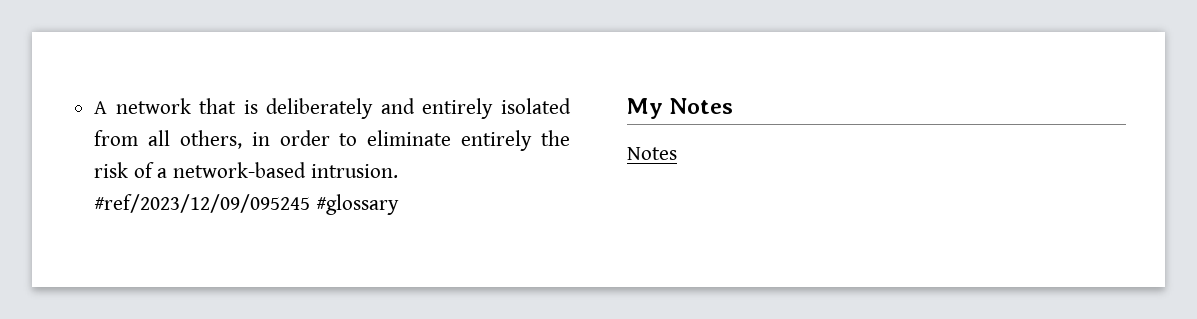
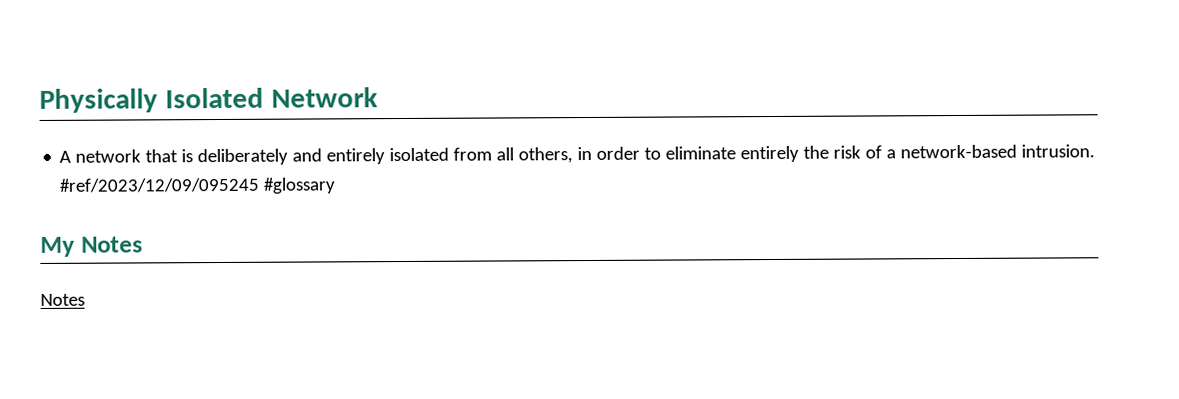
+ Physically Isolated Network

